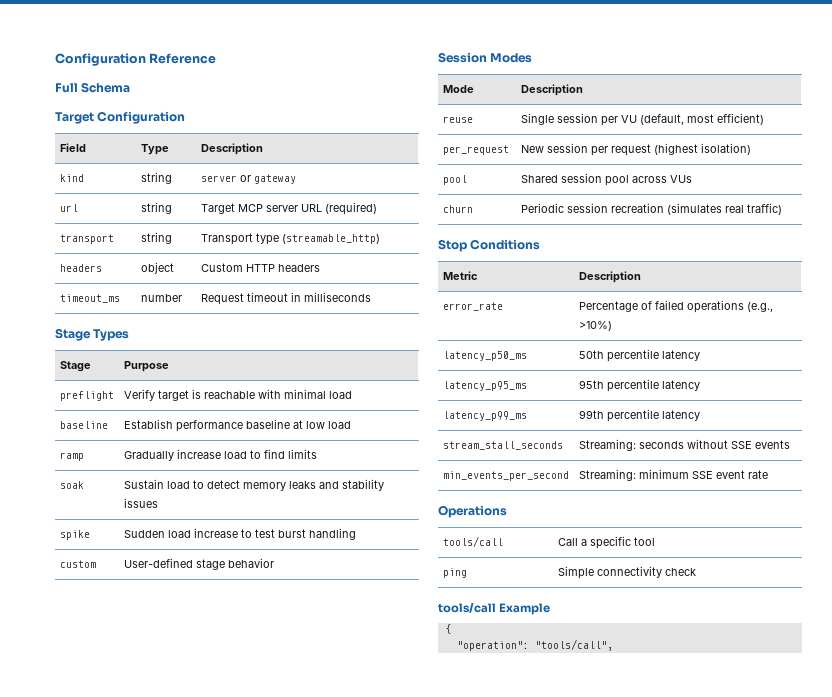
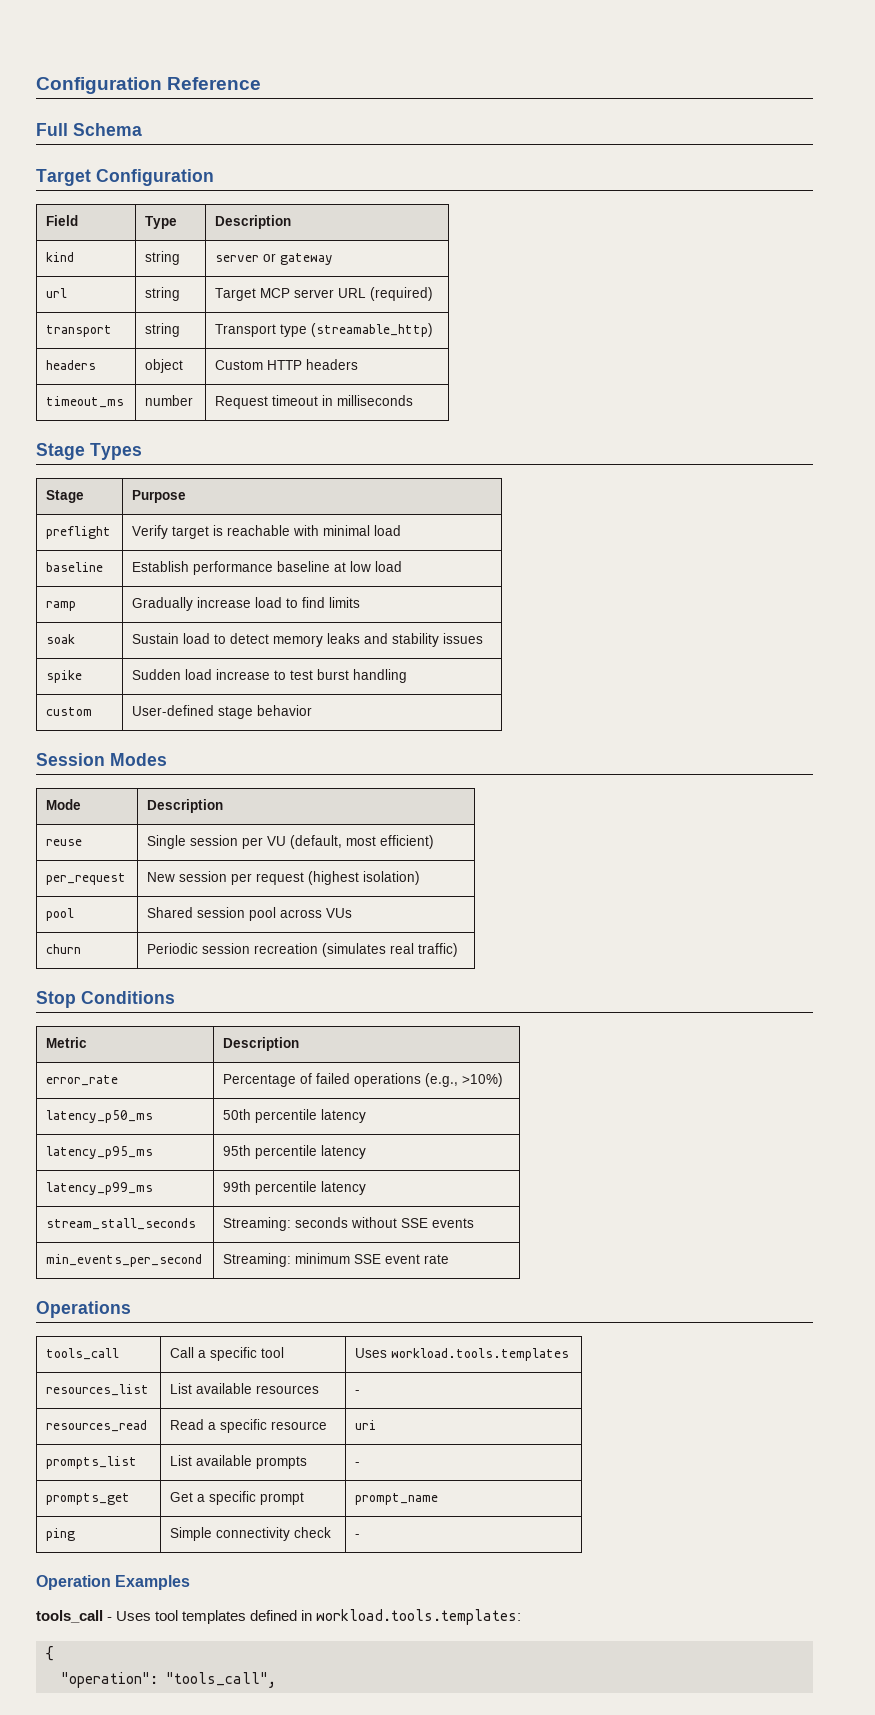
- tools/call | Call a specific tool
- ping | Simple connectivity check
- tools/call Example
+ tools_call | Call a specific tool | Uses workload.tools.templates
+ resources_list | List available resources | -
+ resources_read | Read a specific resource | uri
+ prompts_list | List available prompts | -
+ prompts_get | Get a specific prompt | prompt_name
+ ping | Simple connectivity check | -
+ Operation Examples
+ tools_call - Uses tool templates defined in workload.tools.templates:
- "operation": "tools/call",
+ "operation": "tools_call",

